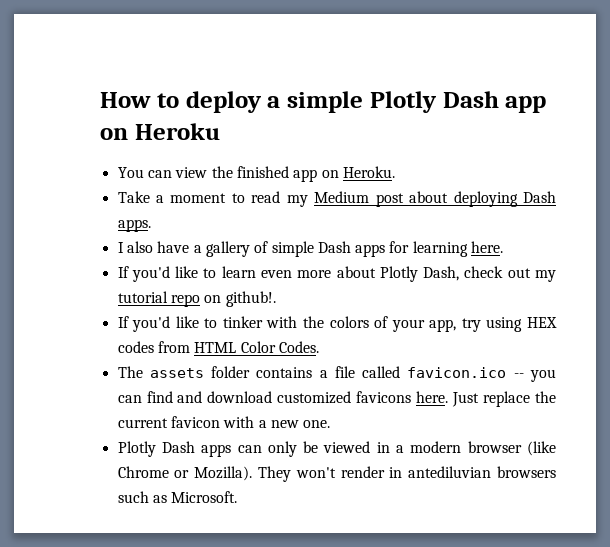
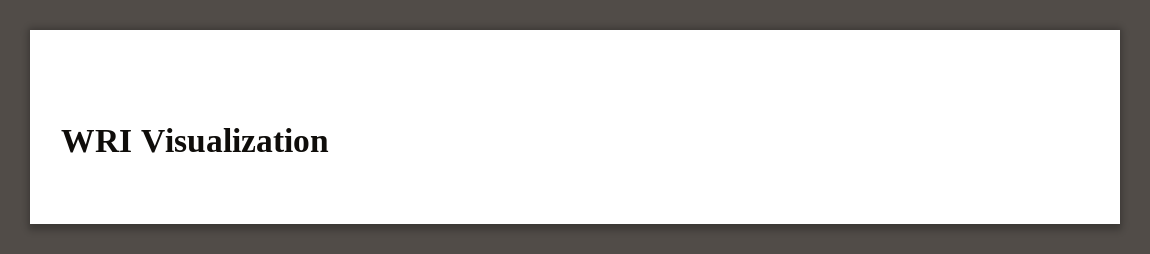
- How to deploy a simple Plotly Dash app on Heroku
- You can view the finished app on Heroku.
- Take a moment to read my Medium post about deploying Dash apps.
- I also have a gallery of simple Dash apps for learning here.
- If you'd like to learn even more about Plotly Dash, check out my tutorial repo on github!.
- If you'd like to tinker with the colors of your app, try using HEX codes from HTML Color Codes.
- The assets folder contains a file called favicon.ico -- you can find and download customized favicons here. Just replace the current favicon with a new one.
- Plotly Dash apps can only be viewed in a modern browser (like Chrome or Mozilla). They won't render in antediluvian browsers such as Microsoft.
+ WRI Visualization

